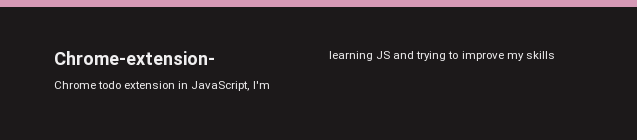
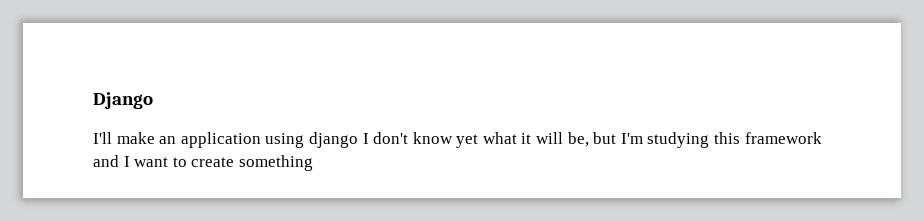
- Chrome-extension-
- Chrome todo extension in JavaScript, I'm learning JS and trying to improve my skills
+ Django
+ I'll make an application using django I don't know yet what it will be, but I'm studying this framework and I want to create something

